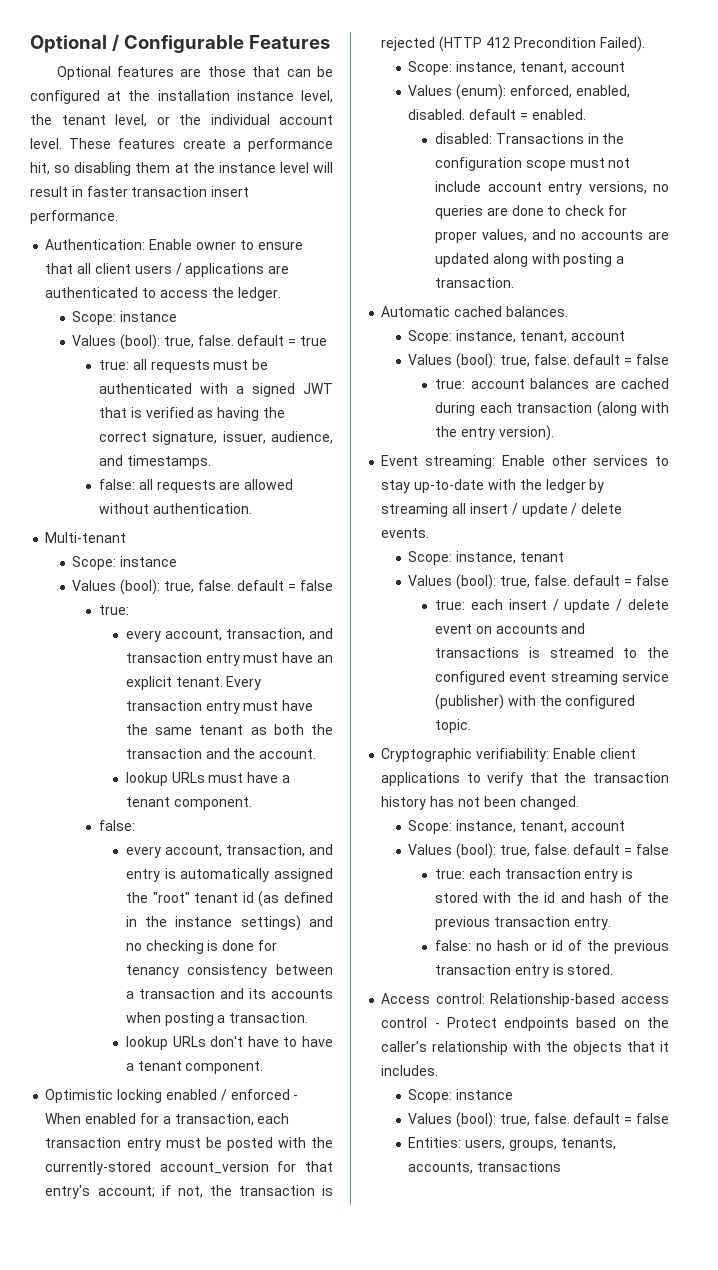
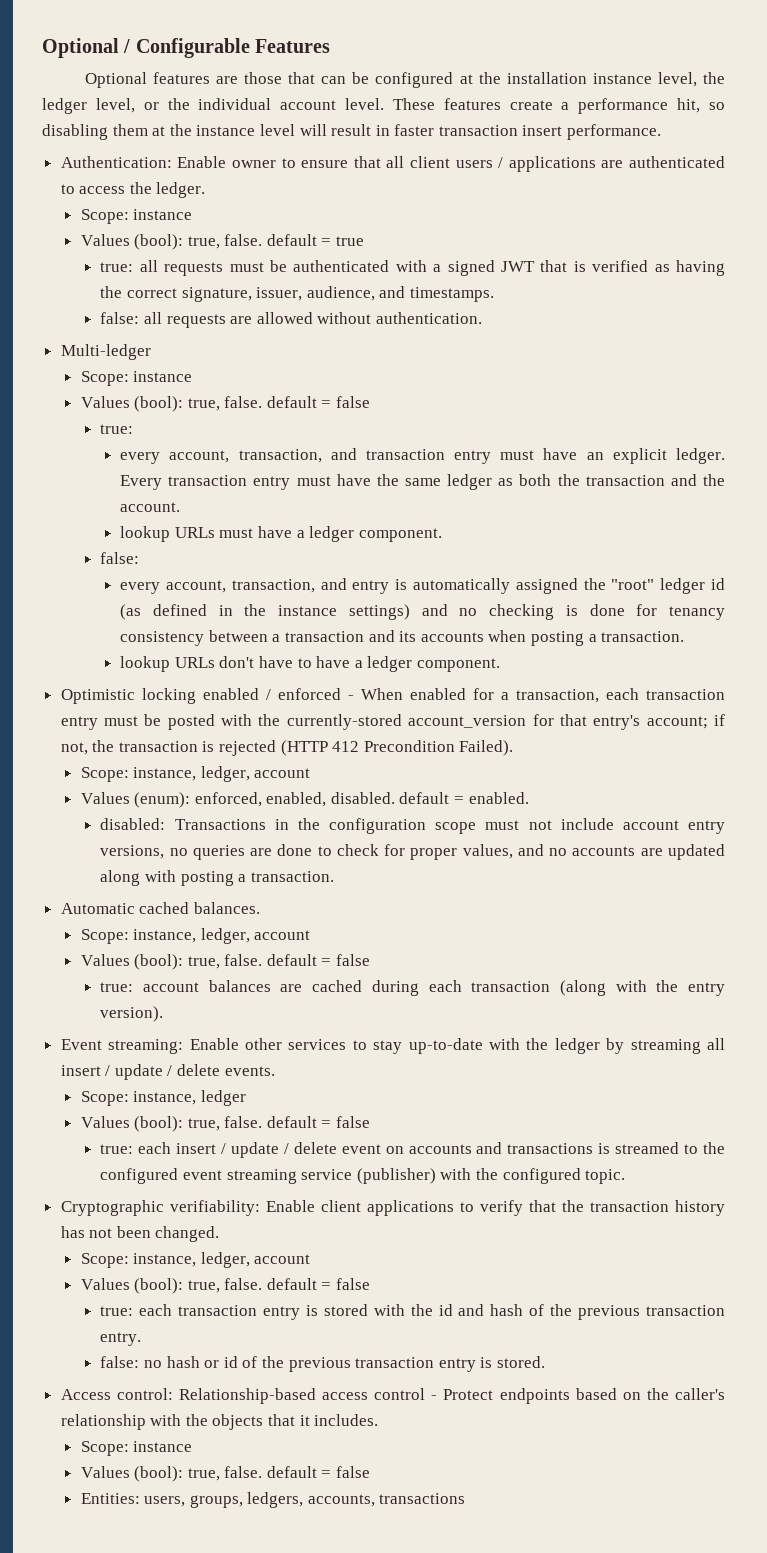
- Optional features are those that can be configured at the installation instance level, the tenant level, or the individual account level.
+ Optional features are those that can be configured at the installation instance level, the ledger level, or the individual account level.
- Multi-tenant
+ Multi-ledger
- every account, transaction, and transaction entry must have an explicit tenant.
+ every account, transaction, and transaction entry must have an explicit ledger.
- Every transaction entry must have the same tenant as both the transaction and the account.
+ Every transaction entry must have the same ledger as both the transaction and the account.
- lookup URLs must have a tenant component.
+ lookup URLs must have a ledger component.
- every account, transaction, and entry is automatically assigned the "root" tenant id (as defined in the instance settings) and no checking is done for tenancy consistency between a transaction and its accounts when posting a transaction.
+ every account, transaction, and entry is automatically assigned the "root" ledger id (as defined in the instance settings) and no checking is done for tenancy consistency between a transaction and its accounts when posting a transaction.
- lookup URLs don't have to have a tenant component.
+ lookup URLs don't have to have a ledger component.
  Optimistic locking enabled / enforced - When enabled for a transaction, each transaction entry must be posted with the currently-stored account_version for that entry's account; if not, the transaction is rejected (HTTP 412 Precondition Failed).
- Scope: instance, tenant, account
+ Scope: instance, ledger, account
  Automatic cached balances.
- Scope: instance, tenant, account
+ Scope: instance, ledger, account
- Scope: instance, tenant
+ Scope: instance, ledger
  Cryptographic verifiability: Enable client applications to verify that the transaction history has not been changed.
- Scope: instance, tenant, account
+ Scope: instance, ledger, account
- Entities: users, groups, tenants, accounts, transactions
+ Entities: users, groups, ledgers, accounts, transactions

